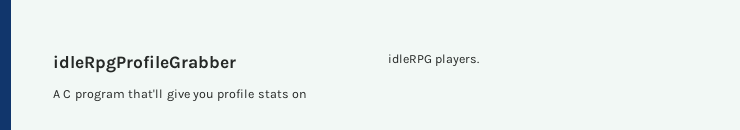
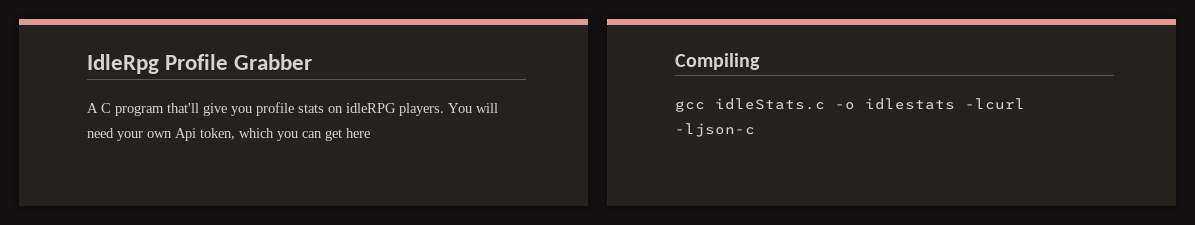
- idleRpgProfileGrabber
+ IdleRpg Profile Grabber
+ You will need your own Api token, which you can get here
+ Compiling
+ gcc idleStats.c -o idlestats -lcurl -ljson-c

